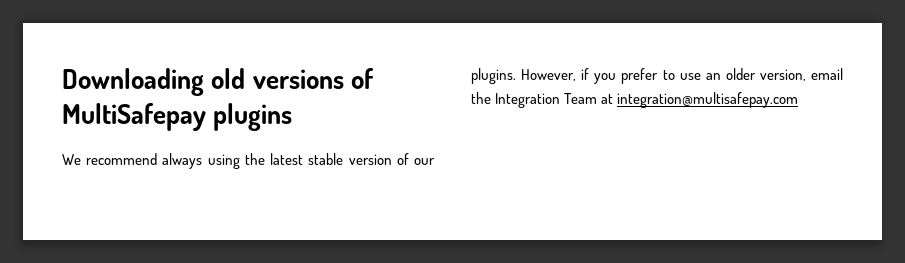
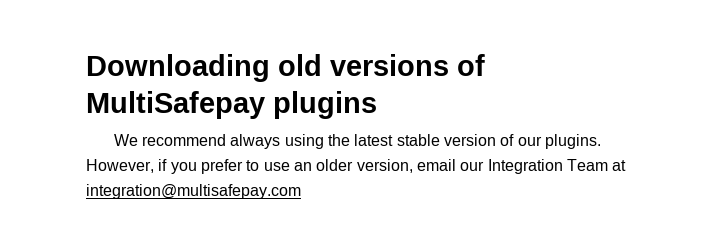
- However, if you prefer to use an older version, email the Integration Team at integration@multisafepay.com
+ However, if you prefer to use an older version, email our Integration Team at integration@multisafepay.com

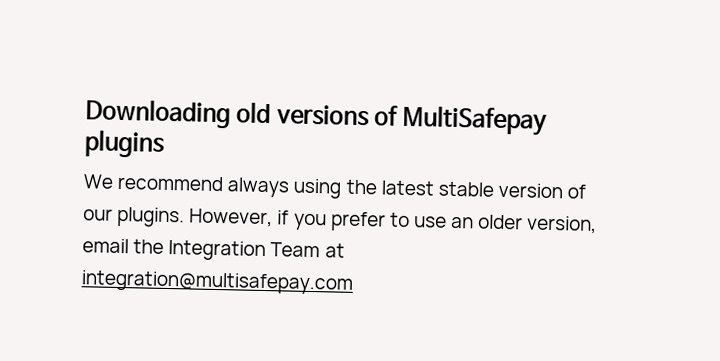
- However, if you prefer to use an older version, email our Integration Team at integration@multisafepay.com
+ However, if you prefer to use an older version, email the Integration Team at integration@multisafepay.com

